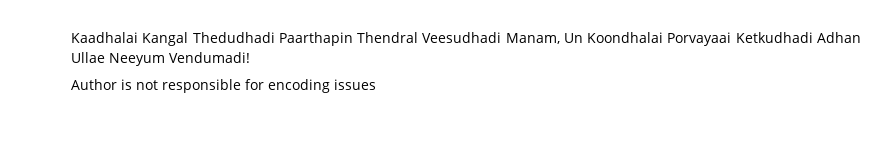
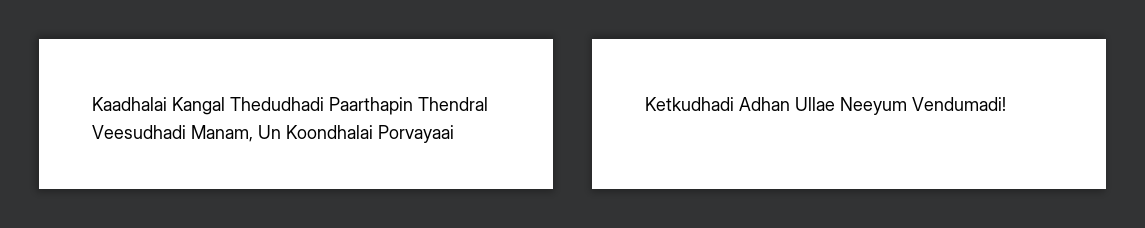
- Author is not responsible for encoding issues

